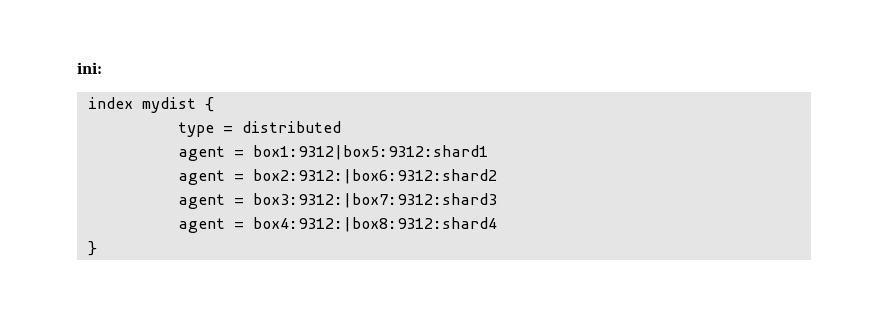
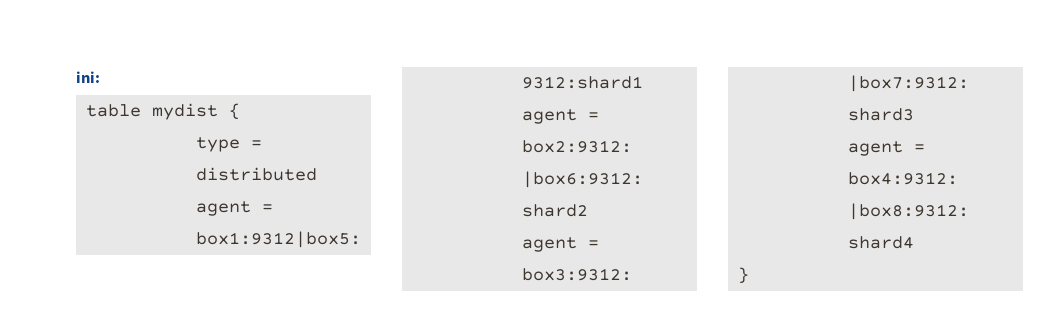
- index mydist {
+ table mydist {

